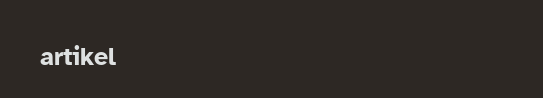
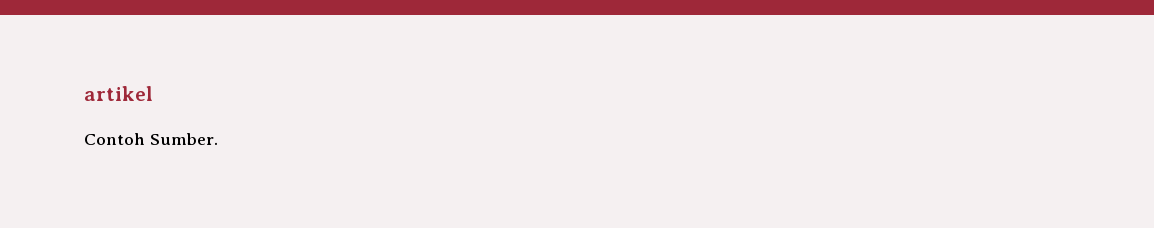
+ Contoh Sumber.

